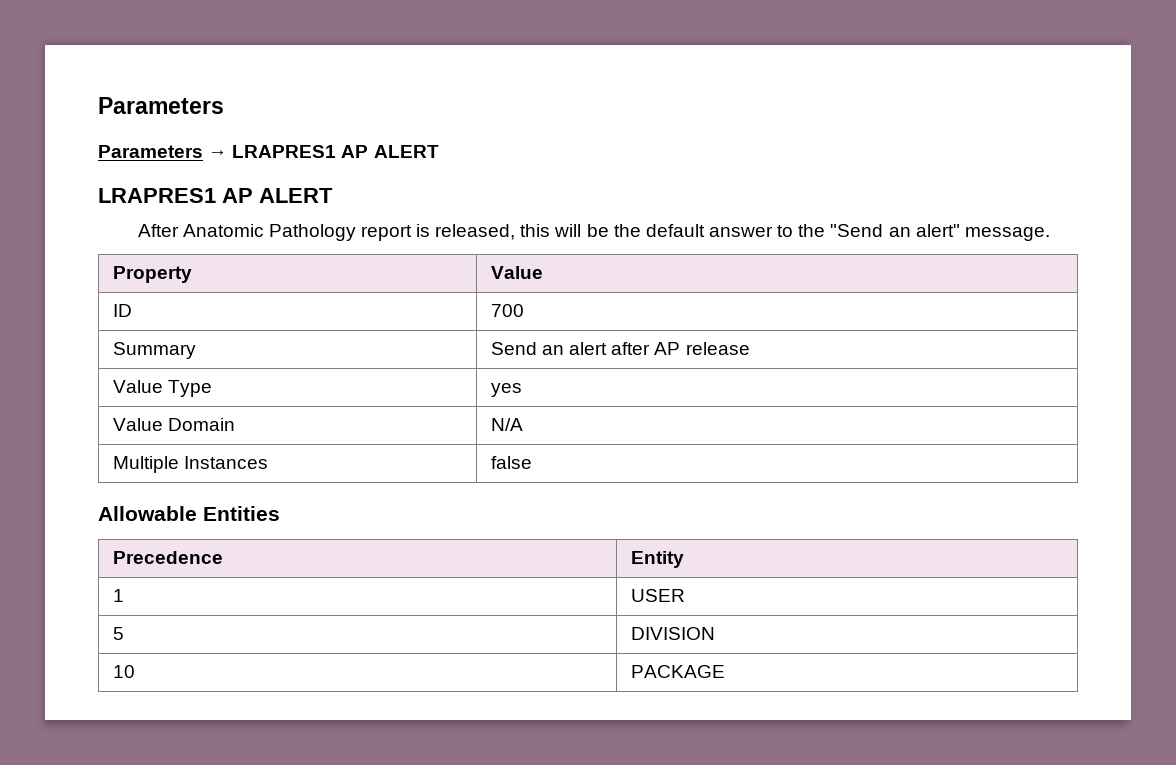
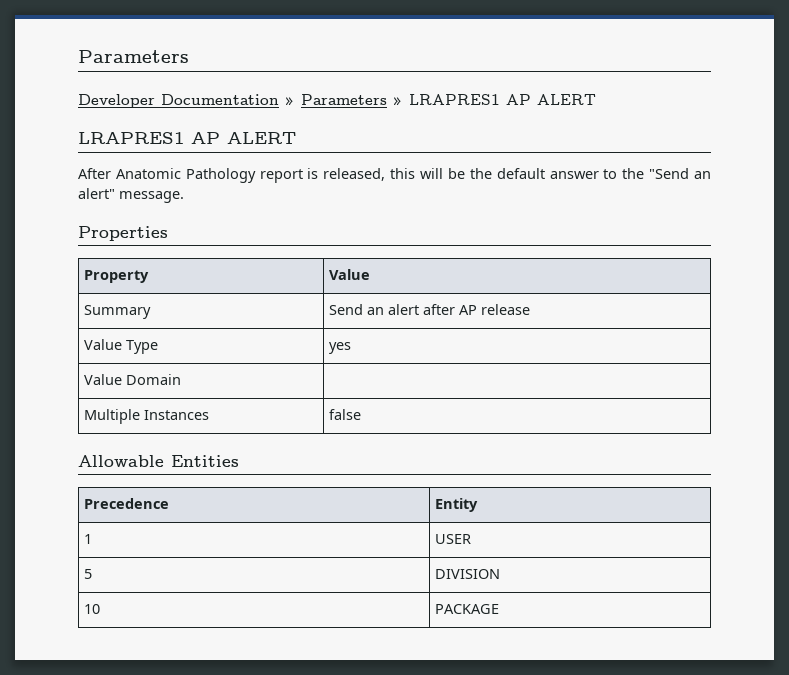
- Parameters → LRAPRES1 AP ALERT
+ Developer Documentation » Parameters » LRAPRES1 AP ALERT
+ Properties
- ID | 700
- Value Domain | N/A
+ Value Domain |

